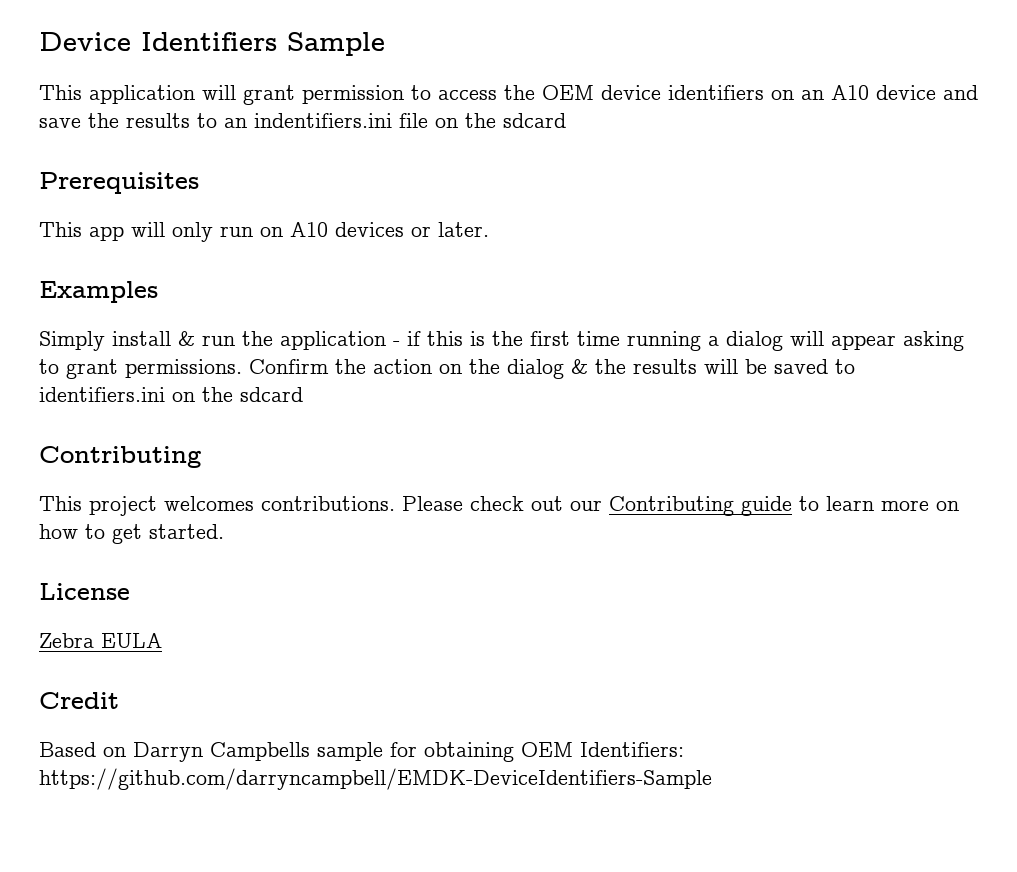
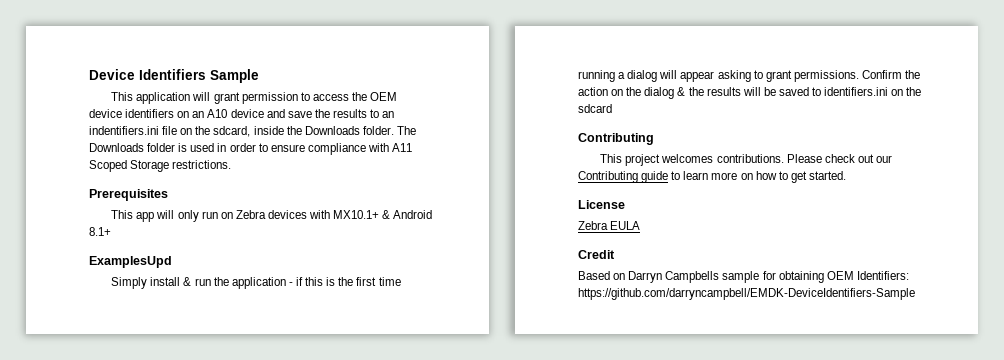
- This application will grant permission to access the OEM device identifiers on an A10 device and save the results to an indentifiers.ini file on the sdcard
+ This application will grant permission to access the OEM device identifiers on an A10 device and save the results to an indentifiers.ini file on the sdcard, inside the Downloads folder. The Downloads folder is used in order to ensure compliance with A11 Scoped Storage restrictions.
- This app will only run on A10 devices or later.
- Examples
+ This app will only run on Zebra devices with MX10.1+ & Android 8.1+
+ ExamplesUpd

